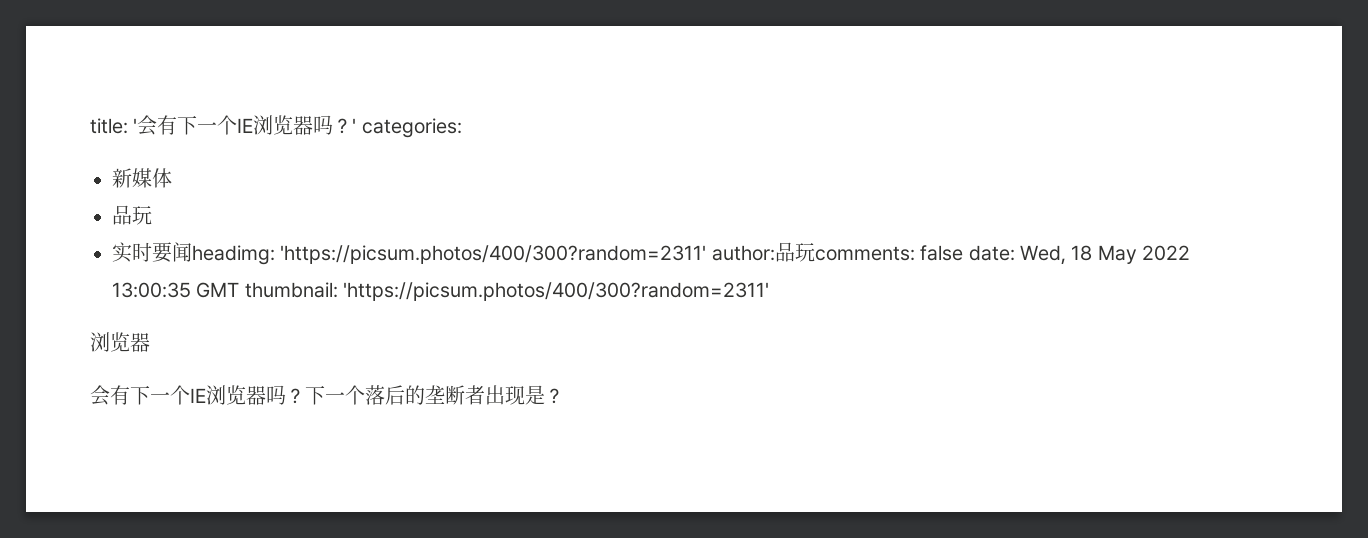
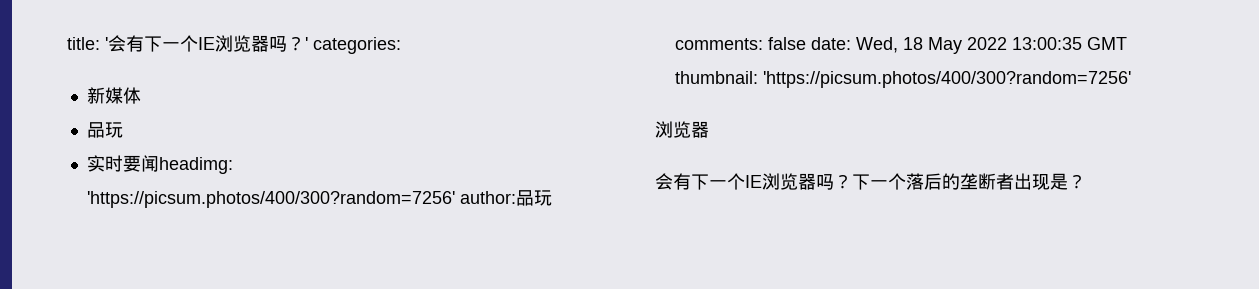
- 实时要闻headimg: 'https://picsum.photos/400/300?random=2311' author:品玩comments: false date: Wed, 18 May 2022 13:00:35 GMT thumbnail: 'https://picsum.photos/400/300?random=2311'
+ 实时要闻headimg: 'https://picsum.photos/400/300?random=7256' author:品玩comments: false date: Wed, 18 May 2022 13:00:35 GMT thumbnail: 'https://picsum.photos/400/300?random=7256'

